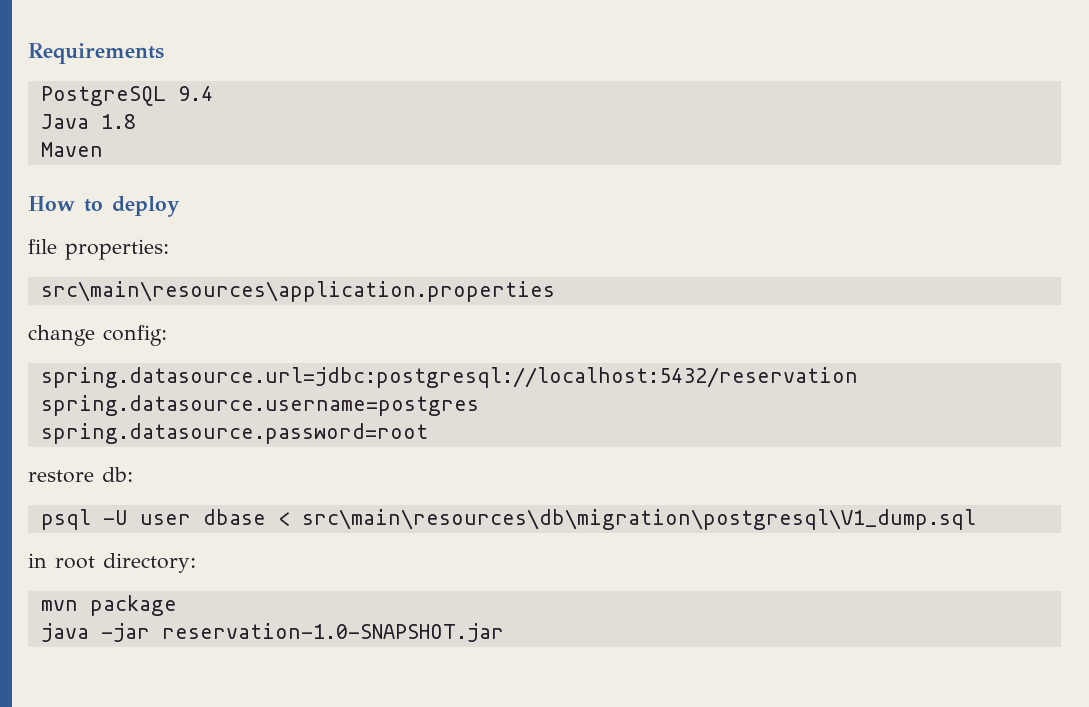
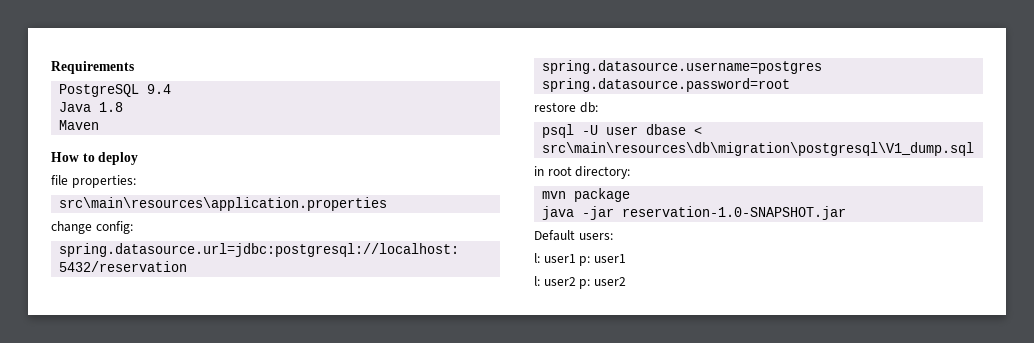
+ Default users:
+ l: user1 p: user1
+ l: user2 p: user2

